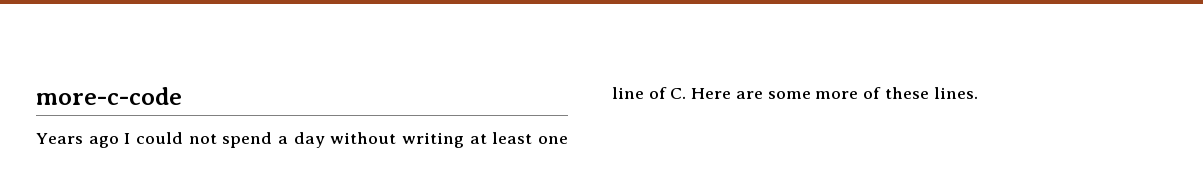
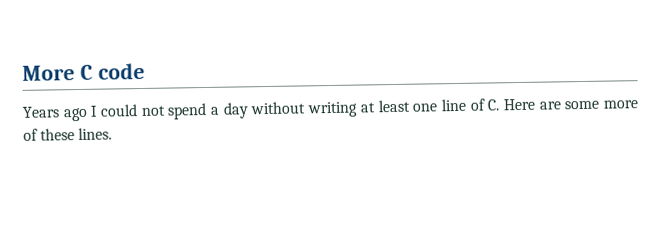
- more-c-code
+ More C code

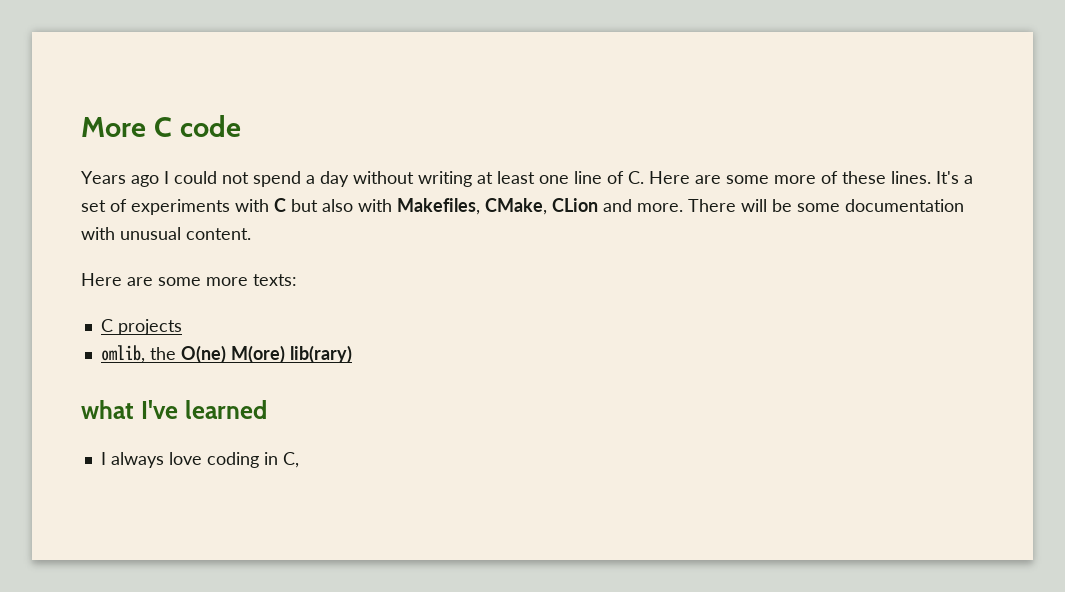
+ It's a set of experiments with C but also with Makefiles, CMake, CLion and more. There will be some documentation with unusual content.
+ Here are some more texts:
+ C projects
+ omlib, the O(ne) M(ore) lib(rary)
+ what I've learned
+ I always love coding in C,

